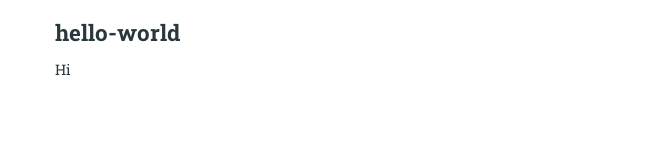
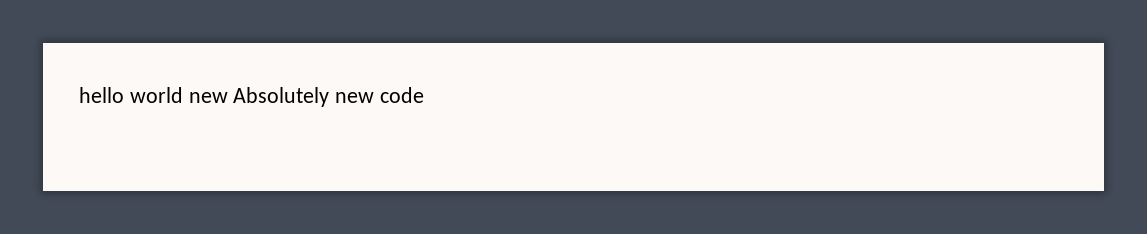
- hello-world
- Hi
+ hello world new Absolutely new code

